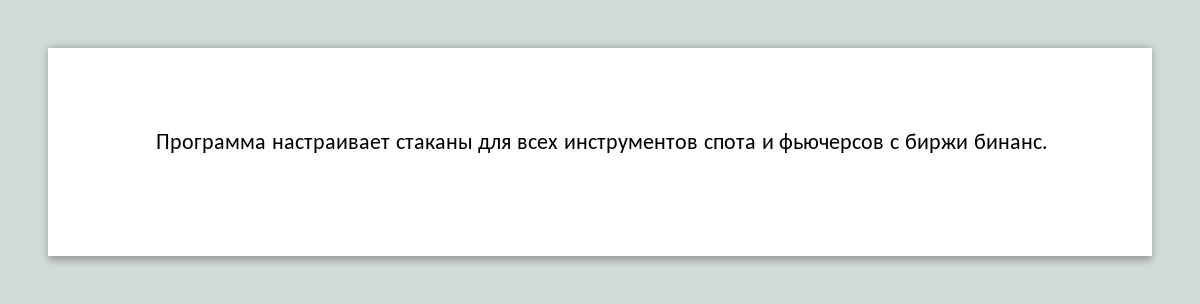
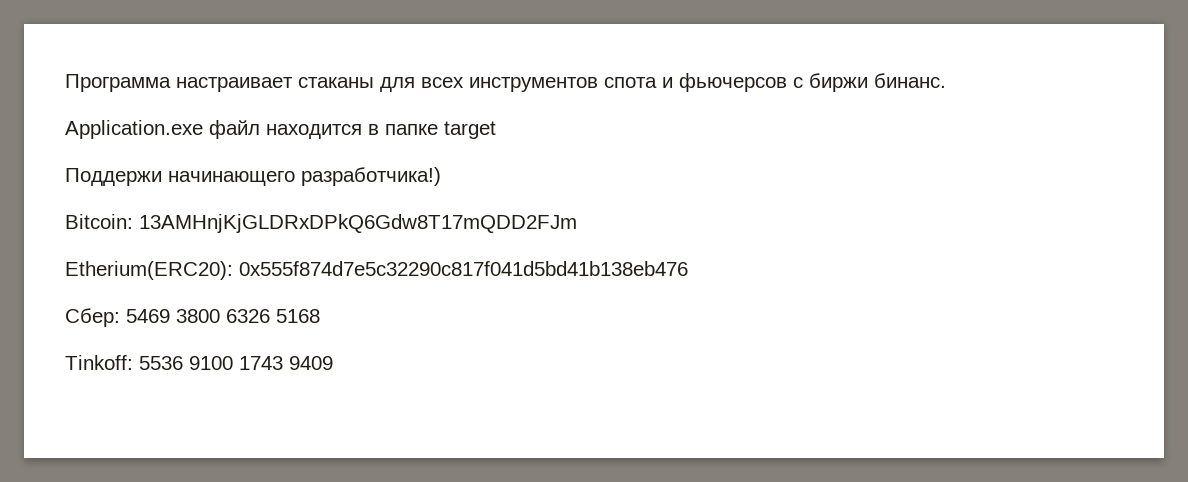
+ Application.exe файл находится в папке target
+ Поддержи начинающего разработчика!)
+ Bitcoin: 13AMHnjKjGLDRxDPkQ6Gdw8T17mQDD2FJm
+ Etherium(ERC20): 0x555f874d7e5c32290c817f041d5bd41b138eb476
+ Сбер: 5469 3800 6326 5168
+ Tinkoff: 5536 9100 1743 9409

